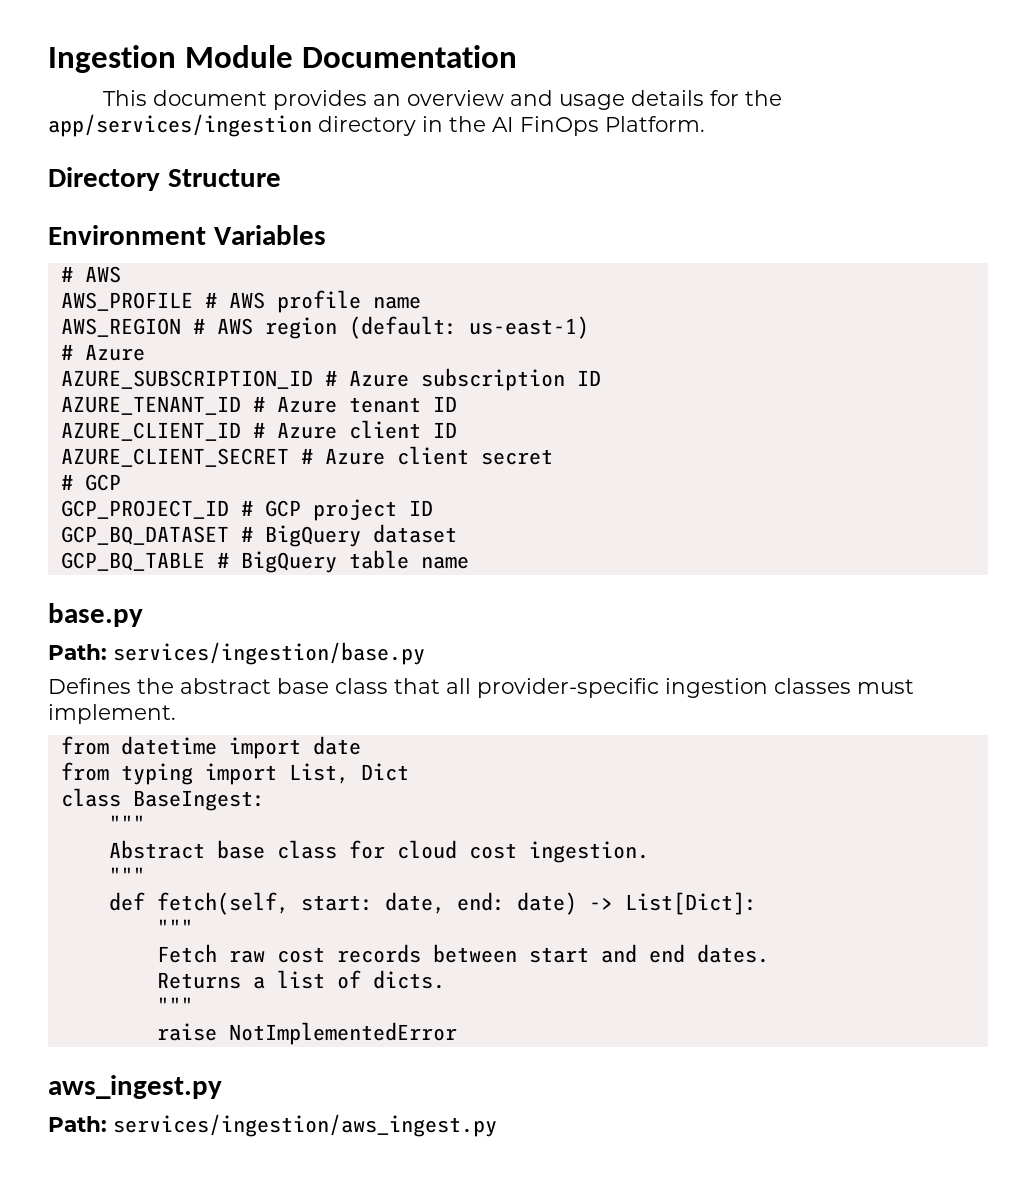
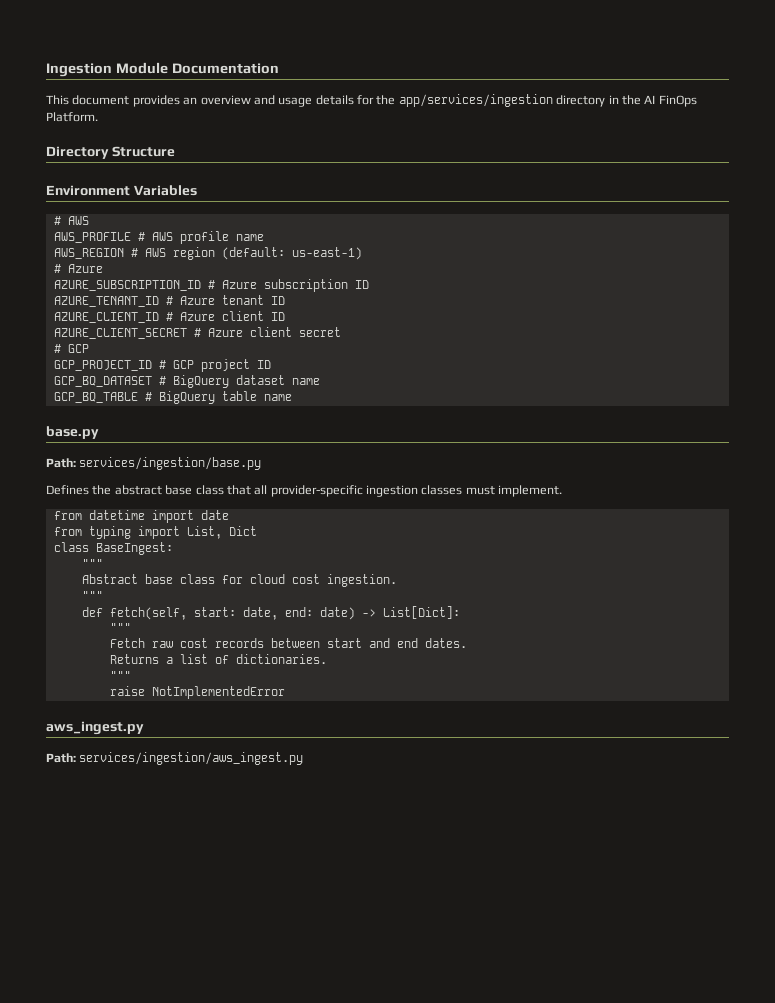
- GCP_BQ_DATASET # BigQuery dataset
+ GCP_BQ_DATASET # BigQuery dataset name
- Returns a list of dicts.
+ Returns a list of dictionaries.

